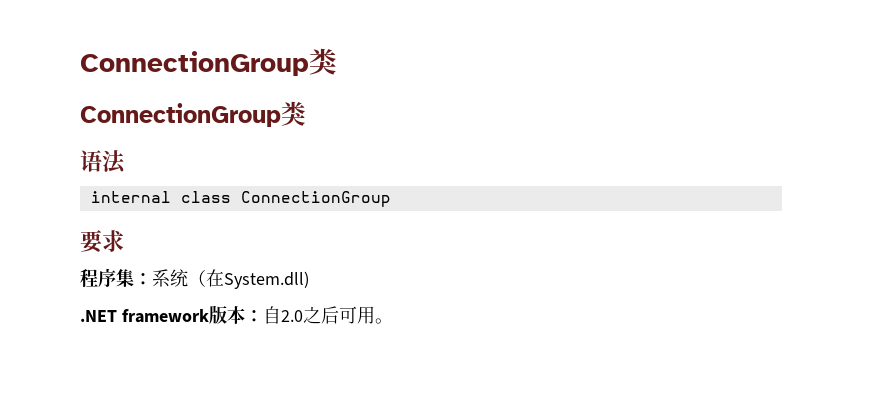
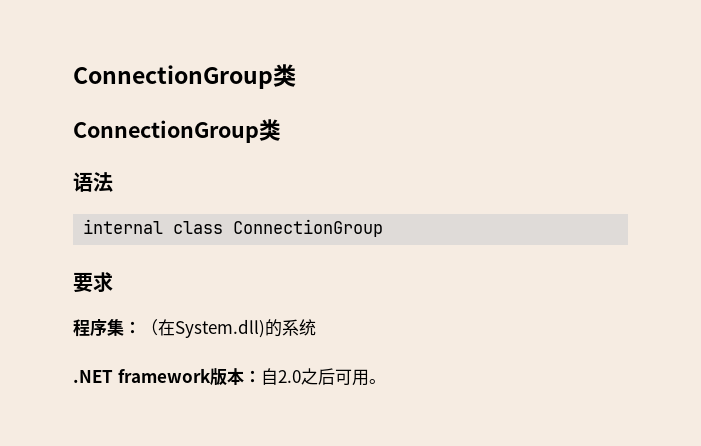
- 程序集：系统（在System.dll)
+ 程序集：（在System.dll)的系统

